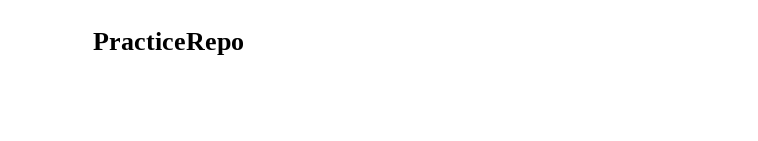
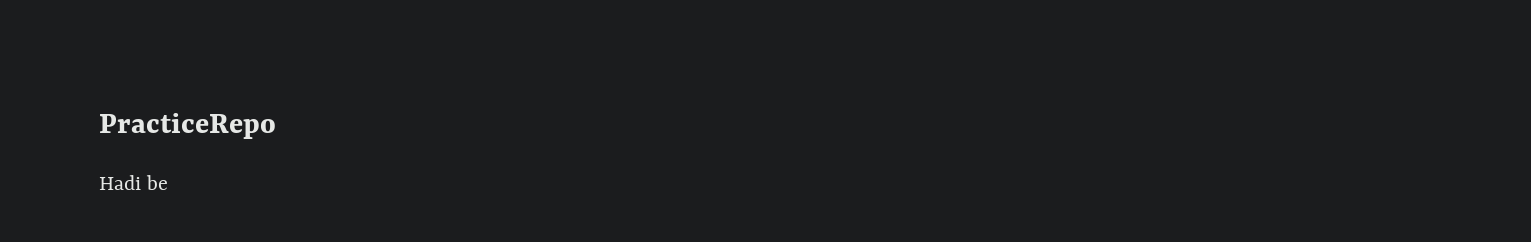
+ Hadi be

